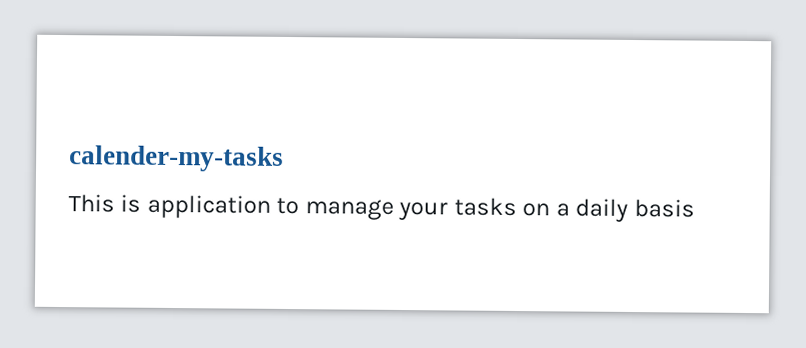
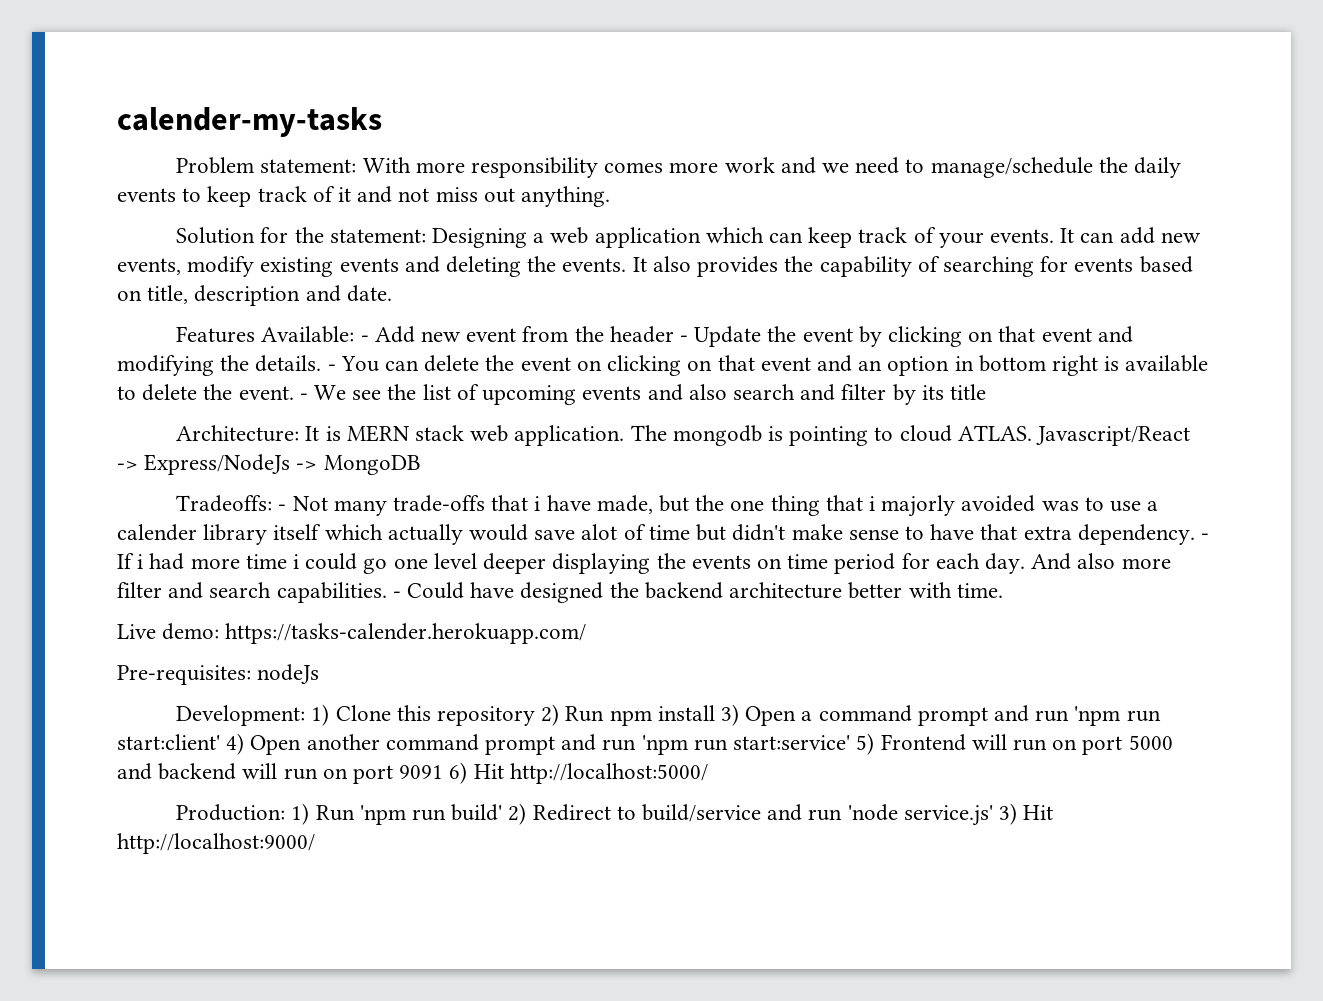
- This is application to manage your tasks on a daily basis
+ Problem statement: With more responsibility comes more work and we need to manage/schedule the daily events to keep track of it and not miss out anything.
+ Solution for the statement: Designing a web application which can keep track of your events. It can add new events, modify existing events and deleting the events. It also provides the capability of searching for events based on title, description and date.
+ Features Available: - Add new event from the header - Update the event by clicking on that event and modifying the details. - You can delete the event on clicking on that event and an option in bottom right is available to delete the event. - We see the list of upcoming events and also search and filter by its title
+ Architecture: It is MERN stack web application. The mongodb is pointing to cloud ATLAS. Javascript/React -> Express/NodeJs -> MongoDB
+ Tradeoffs: - Not many trade-offs that i have made, but the one thing that i majorly avoided was to use a calender library itself which actually would save alot of time but didn't make sense to have that extra dependency. - If i had more time i could go one level deeper displaying the events on time period for each day. And also more filter and search capabilities. - Could have designed the backend architecture better with time.
+ Live demo: https://tasks-calender.herokuapp.com/
+ Pre-requisites: nodeJs
+ Development: 1) Clone this repository 2) Run npm install 3) Open a command prompt and run 'npm run start:client' 4) Open another command prompt and run 'npm run start:service' 5) Frontend will run on port 5000 and backend will run on port 9091 6) Hit http://localhost:5000/
+ Production: 1) Run 'npm run build' 2) Redirect to build/service and run 'node service.js' 3) Hit http://localhost:9000/

